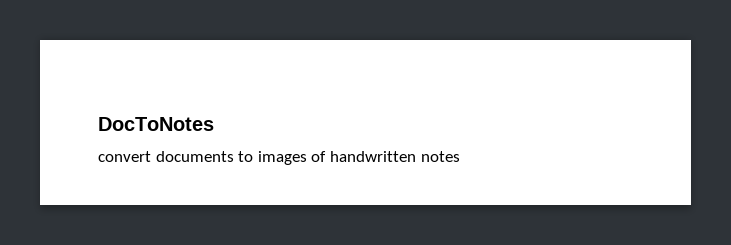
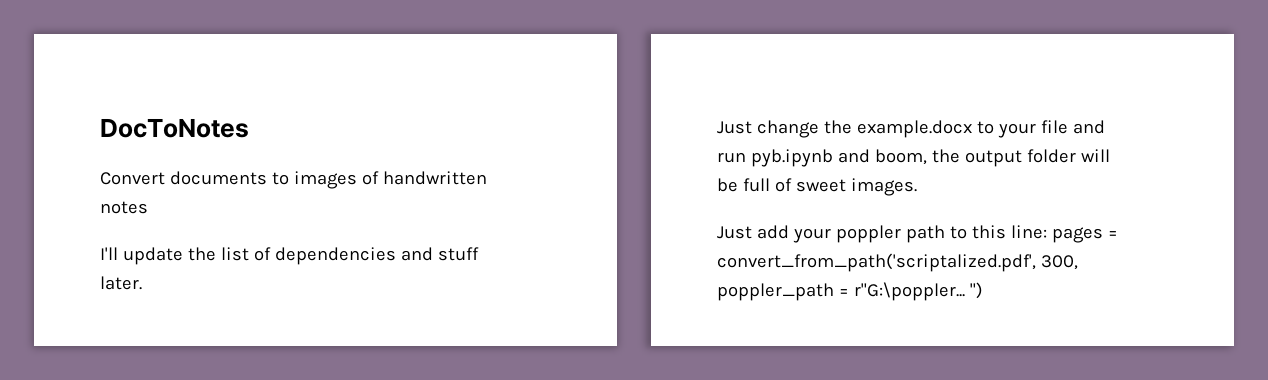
- convert documents to images of handwritten notes
+ Convert documents to images of handwritten notes
+ I'll update the list of dependencies and stuff later.
+ Just change the example.docx to your file and run pyb.ipynb and boom, the output folder will be full of sweet images.
+ Just add your poppler path to this line: pages = convert_from_path('scriptalized.pdf', 300, poppler_path = r"G:\poppler... ")

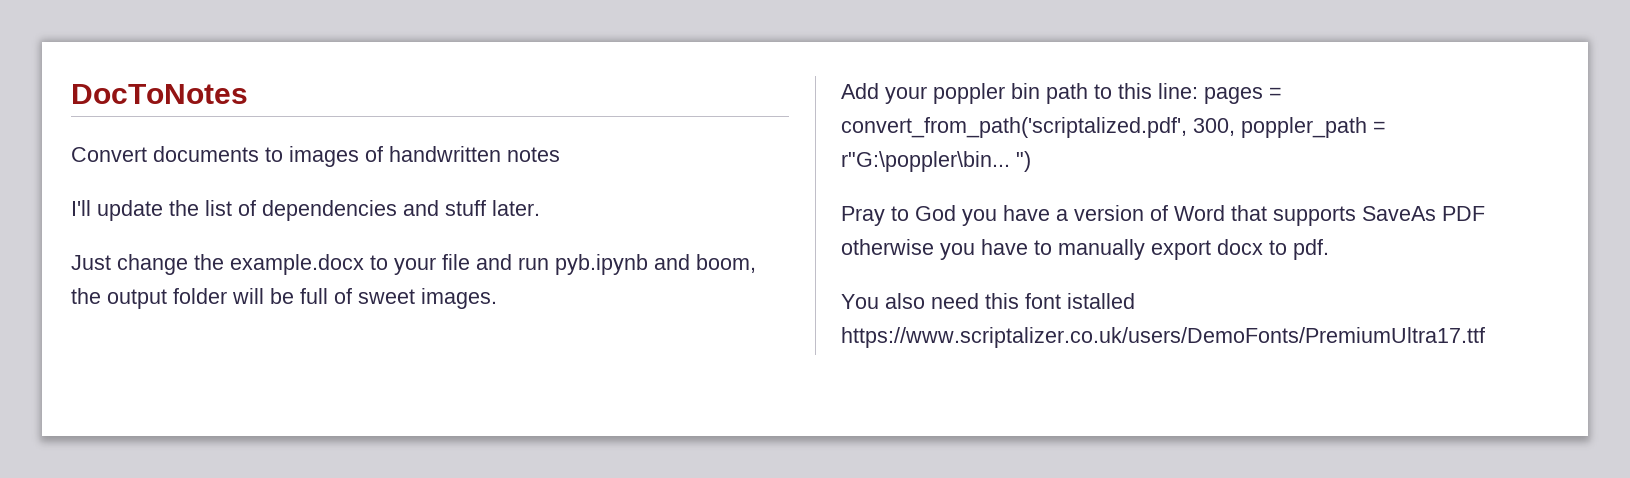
- Just add your poppler path to this line: pages = convert_from_path('scriptalized.pdf', 300, poppler_path = r"G:\poppler...
+ Add your poppler bin path to this line: pages = convert_from_path('scriptalized.pdf', 300, poppler_path = r"G:\poppler\bin...
+ Pray to God you have a version of Word that supports SaveAs PDF otherwise you have to manually export docx to pdf.
+ You also need this font istalled https://www.scriptalizer.co.uk/users/DemoFonts/PremiumUltra17.ttf

